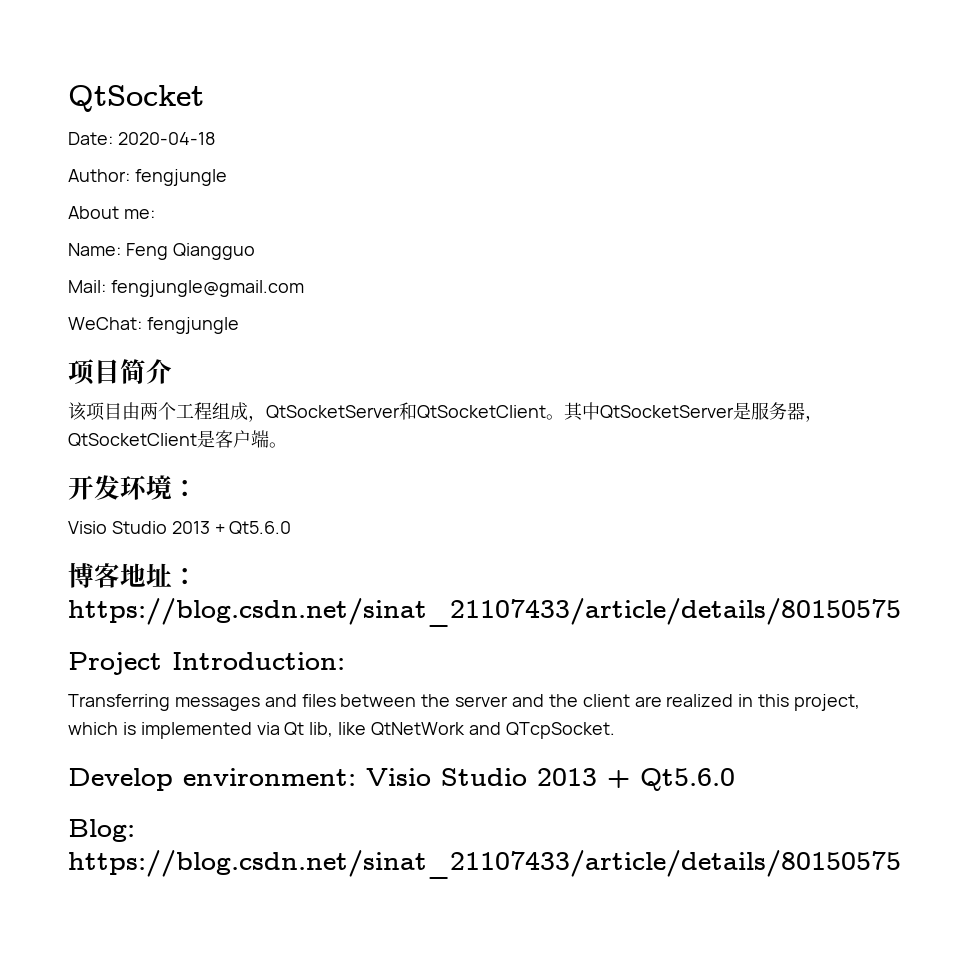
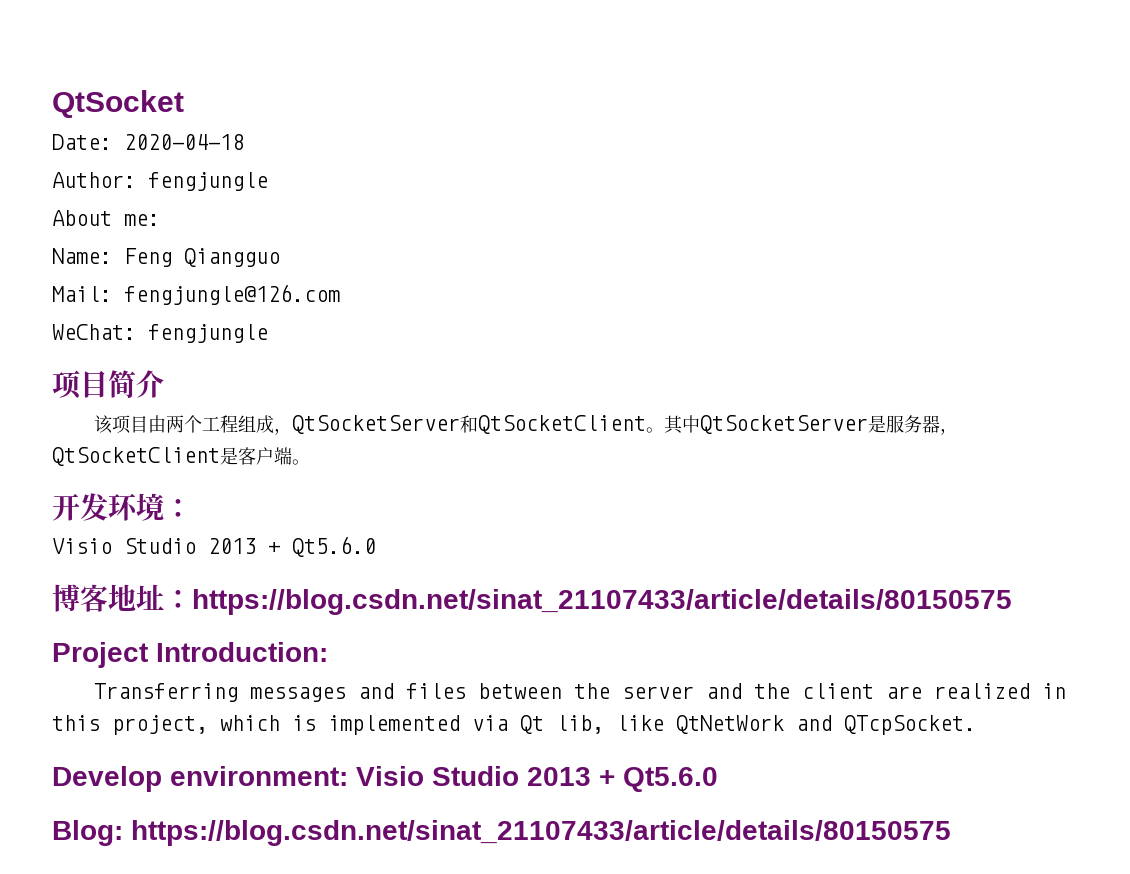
- Mail: fengjungle@gmail.com
+ Mail: fengjungle@126.com

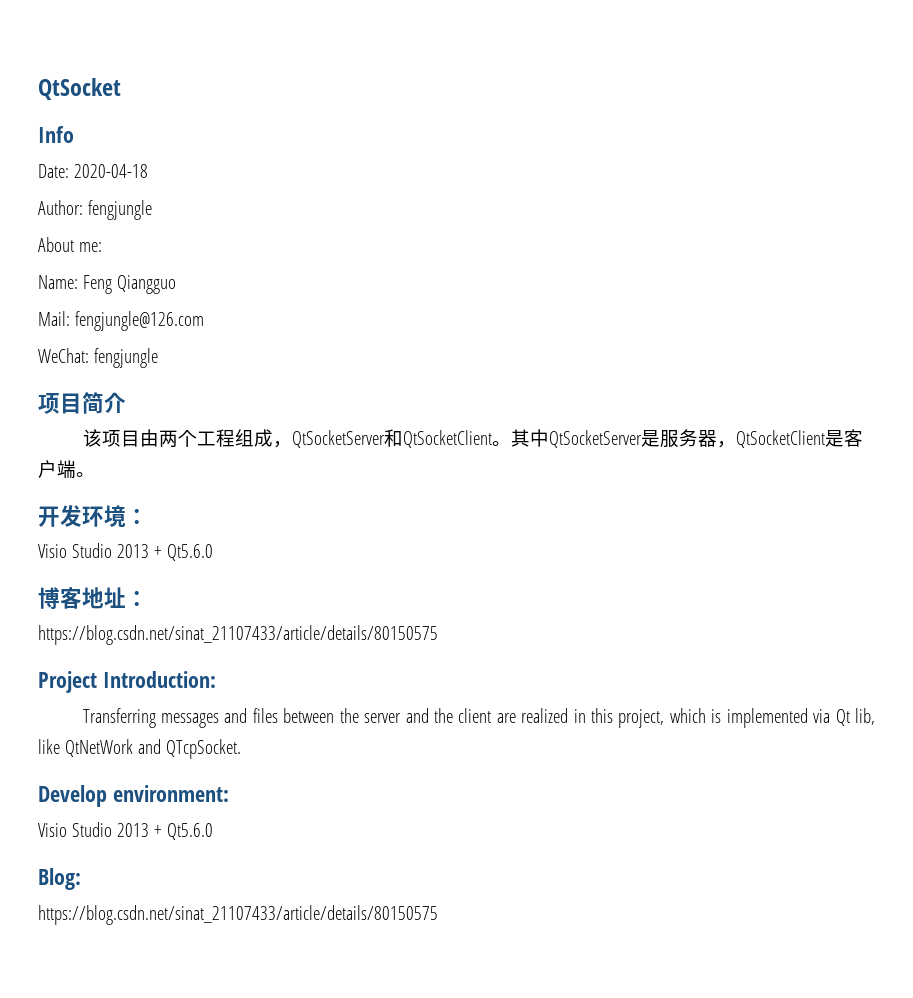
+ Info
- 博客地址：https://blog.csdn.net/sinat_21107433/article/details/80150575
+ 博客地址：
+ https://blog.csdn.net/sinat_21107433/article/details/80150575
- Develop environment: Visio Studio 2013 + Qt5.6.0
+ Develop environment:
+ Visio Studio 2013 + Qt5.6.0
- Blog: https://blog.csdn.net/sinat_21107433/article/details/80150575
+ Blog:
+ https://blog.csdn.net/sinat_21107433/article/details/80150575

